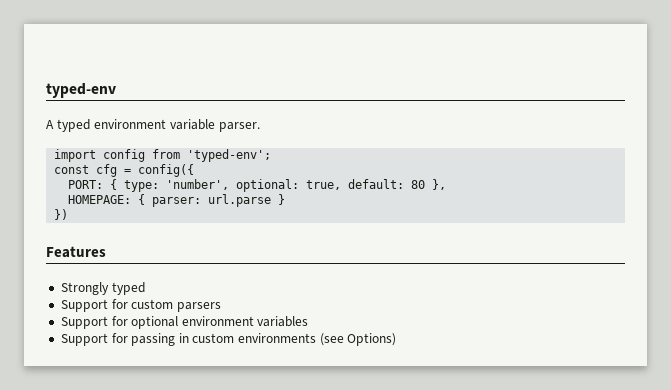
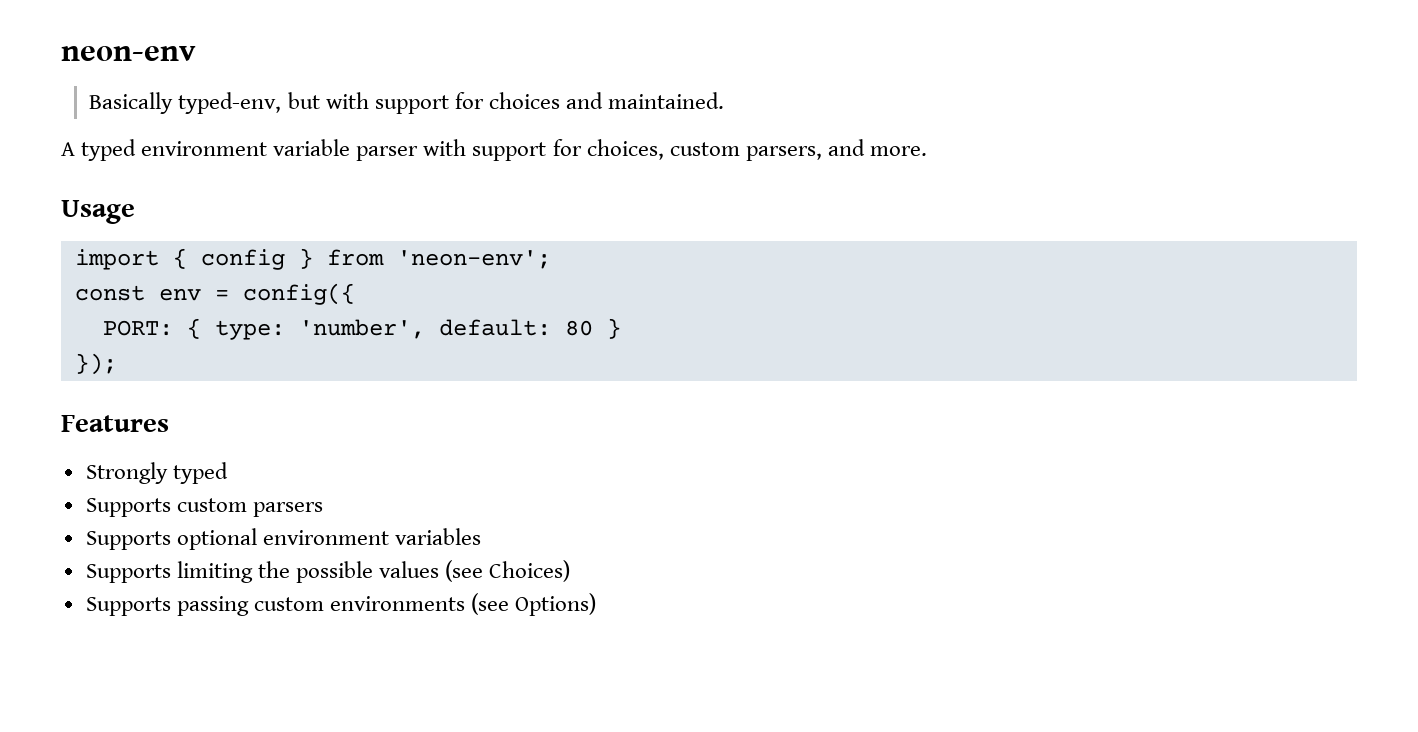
- typed-env
- A typed environment variable parser.
- import config from 'typed-env';
+ neon-env
+ Basically typed-env, but with support for choices and maintained.
+ A typed environment variable parser with support for choices, custom parsers, and more.
+ Usage
+ import { config } from 'neon-env';
- const cfg = config({
+ const env = config({
- PORT: { type: 'number', optional: true, default: 80 },
- HOMEPAGE: { parser: url.parse }
+ PORT: { type: 'number', default: 80 }
- })
+ });
- Support for custom parsers
+ Supports custom parsers
- Support for optional environment variables
+ Supports optional environment variables
- Support for passing in custom environments (see Options)
+ Supports limiting the possible values (see Choices)
+ Supports passing custom environments (see Options)

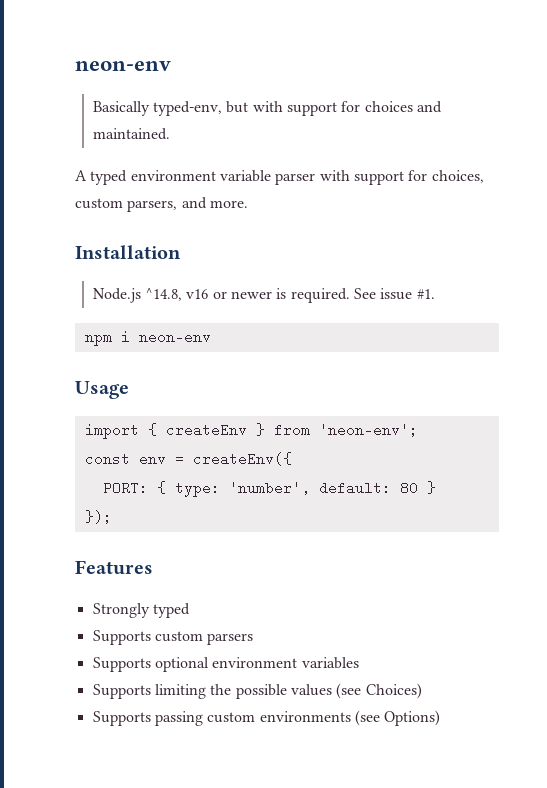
+ Installation
+ Node.js ^14.8, v16 or newer is required. See issue #1.
+ npm i neon-env
- import { config } from 'neon-env';
+ import { createEnv } from 'neon-env';
- const env = config({
+ const env = createEnv({

